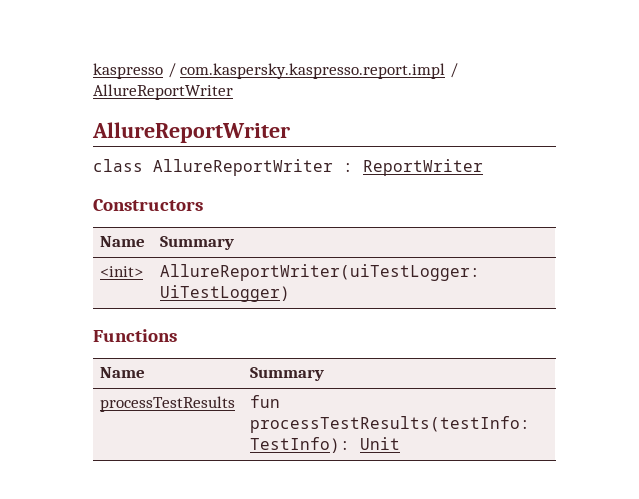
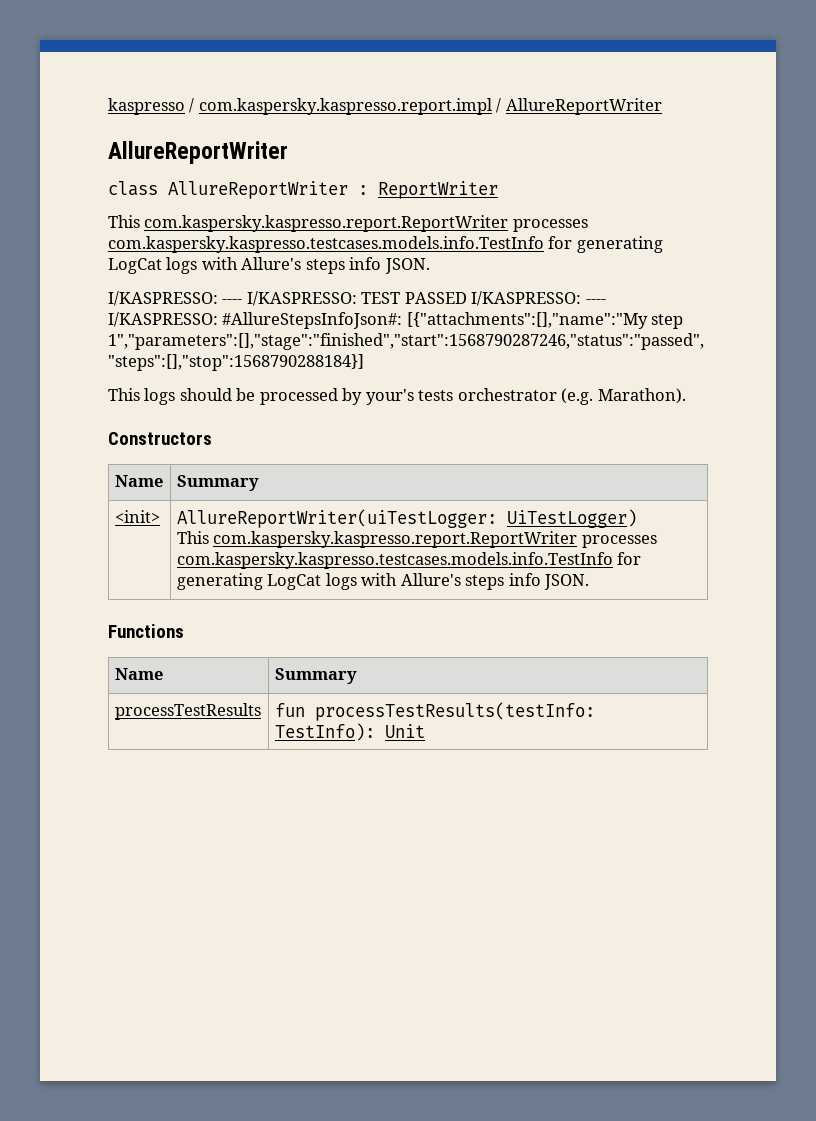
  class AllureReportWriter : ReportWriter
+ This com.kaspersky.kaspresso.report.ReportWriter processes com.kaspersky.kaspresso.testcases.models.info.TestInfo for generating LogCat logs with Allure's steps info JSON.
+ I/KASPRESSO: ---- I/KASPRESSO: TEST PASSED I/KASPRESSO: ---- I/KASPRESSO: #AllureStepsInfoJson#: [{"attachments":[],"name":"My step 1","parameters":[],"stage":"finished","start":1568790287246,"status":"passed", "steps":[],"stop":1568790288184}]
+ This logs should be processed by your's tests orchestrator (e.g. Marathon).
  <init> | AllureReportWriter(uiTestLogger: UiTestLogger)
+ This com.kaspersky.kaspresso.report.ReportWriter processes com.kaspersky.kaspresso.testcases.models.info.TestInfo for generating LogCat logs with Allure's steps info JSON.

